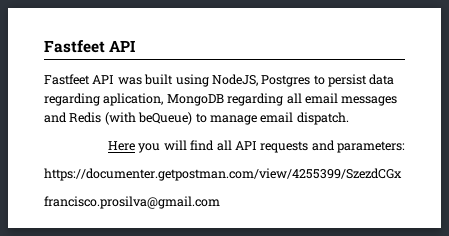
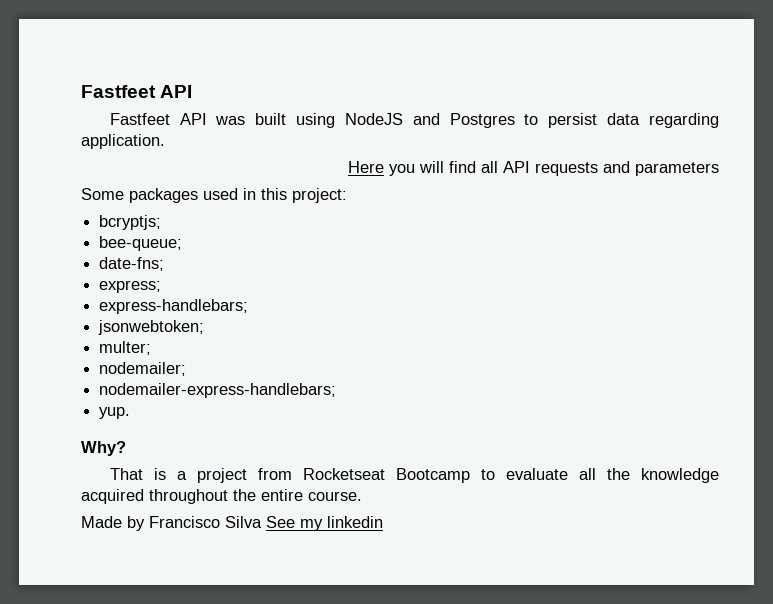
- Fastfeet API was built using NodeJS, Postgres to persist data regarding aplication, MongoDB regarding all email messages and Redis (with beQueue) to manage email dispatch.
+ Fastfeet API was built using NodeJS and Postgres to persist data regarding application.
- Here you will find all API requests and parameters:
- https://documenter.getpostman.com/view/4255399/SzezdCGx
- francisco.prosilva@gmail.com
+ Here you will find all API requests and parameters
+ Some packages used in this project:
+ bcryptjs;
+ bee-queue;
+ date-fns;
+ express;
+ express-handlebars;
+ jsonwebtoken;
+ multer;
+ nodemailer;
+ nodemailer-express-handlebars;
+ yup.
+ Why?
+ That is a project from Rocketseat Bootcamp to evaluate all the knowledge acquired throughout the entire course.
+ Made by Francisco Silva See my linkedin

